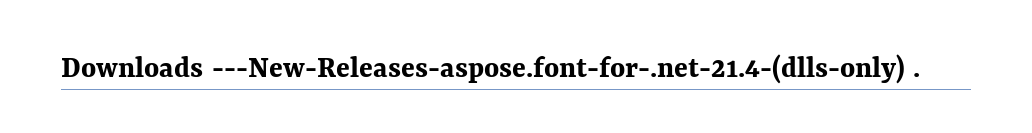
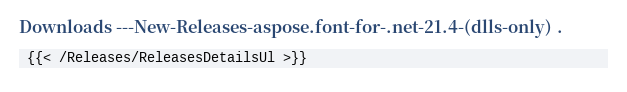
+ {{< /Releases/ReleasesDetailsUl >}}

